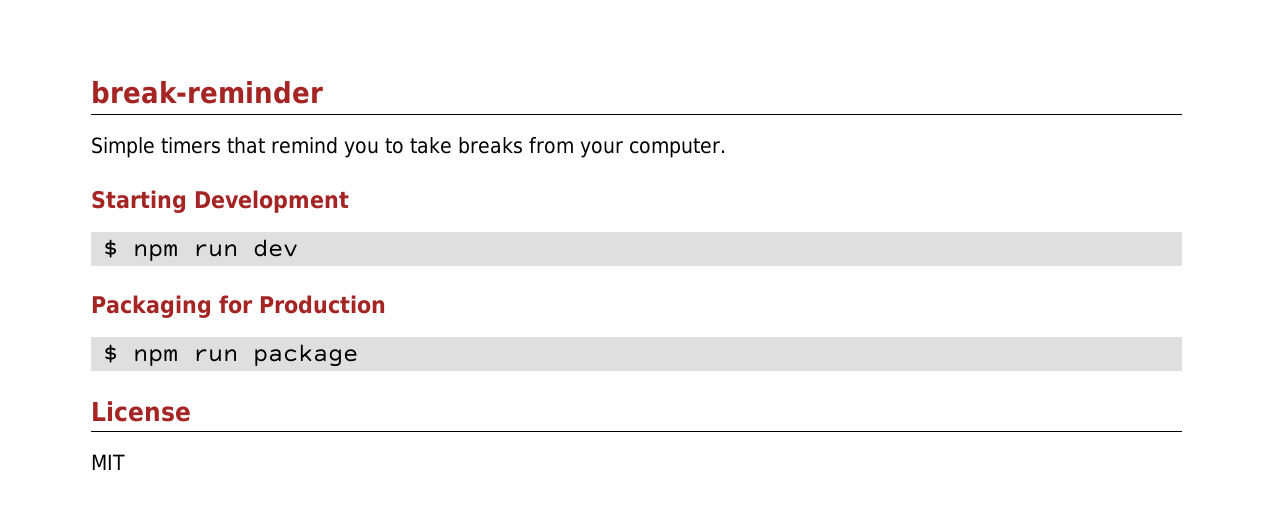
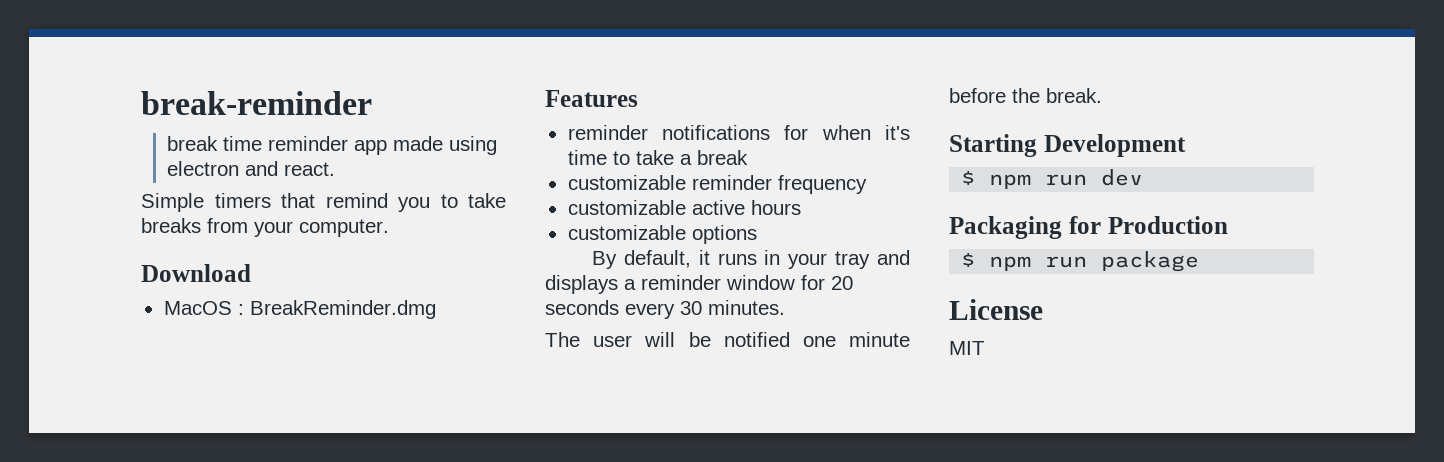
+ break time reminder app made using electron and react.
+ Download
+ MacOS : BreakReminder.dmg
+ Features
+ reminder notifications for when it's time to take a break
+ customizable reminder frequency
+ customizable active hours
+ customizable options
+ By default, it runs in your tray and displays a reminder window for 20 seconds every 30 minutes.
+ The user will be notified one minute before the break.

